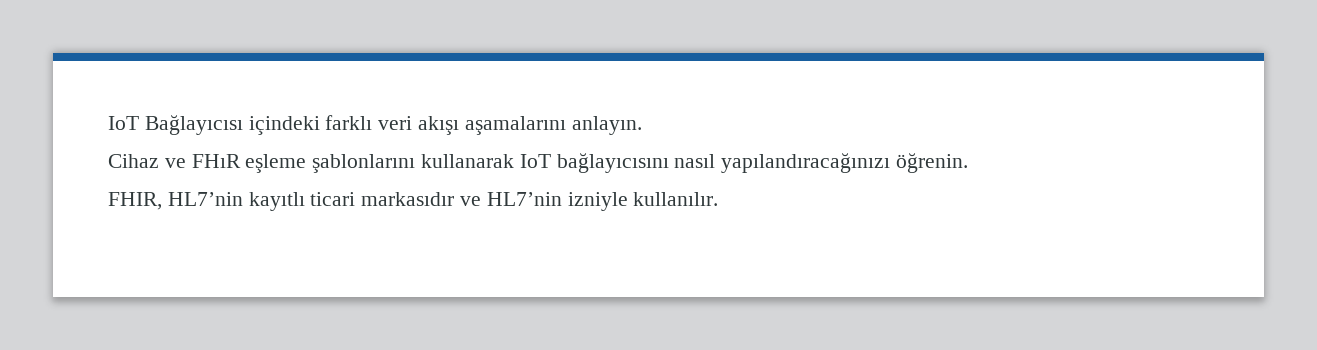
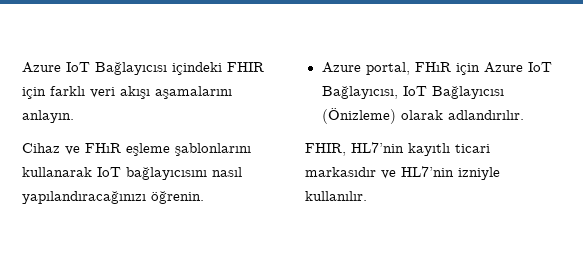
- IoT Bağlayıcısı içindeki farklı veri akışı aşamalarını anlayın.
+ Azure IoT Bağlayıcısı içindeki FHIR için farklı veri akışı aşamalarını anlayın.
+ Azure portal, FHıR için Azure IoT Bağlayıcısı, IoT Bağlayıcısı (Önizleme) olarak adlandırılır.

